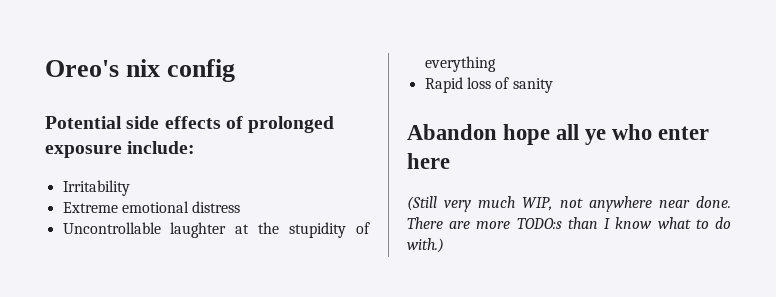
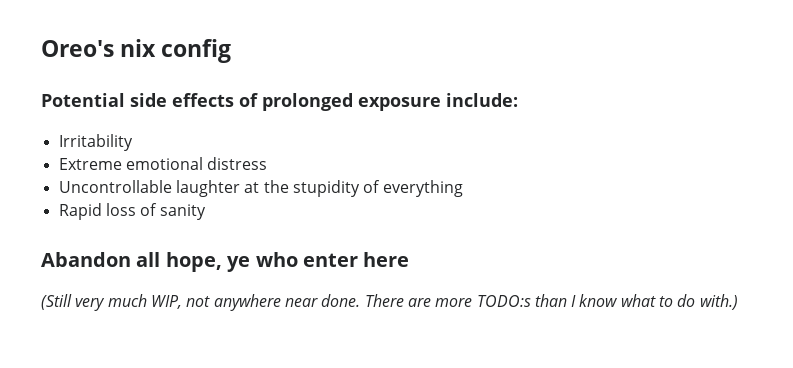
- Abandon hope all ye who enter here
+ Abandon all hope, ye who enter here

